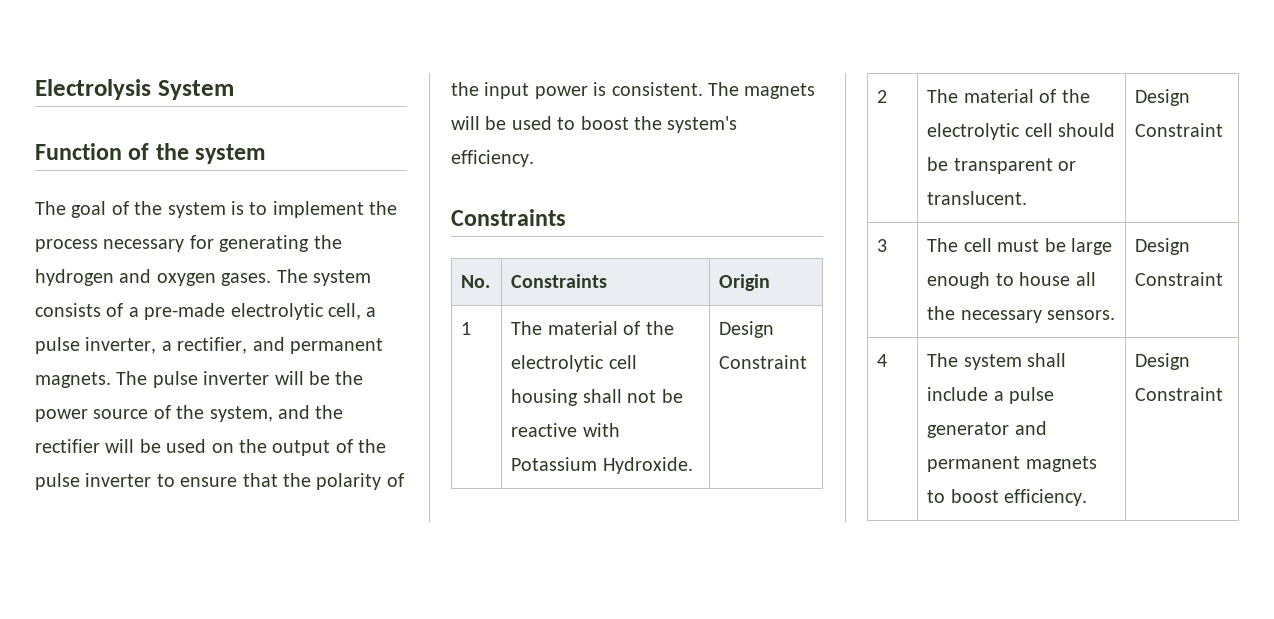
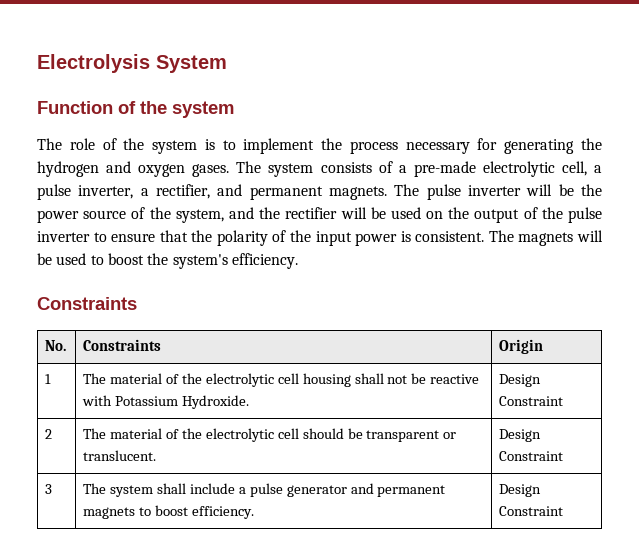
- The goal of the system is to implement the process necessary for generating the hydrogen and oxygen gases.
+ The role of the system is to implement the process necessary for generating the hydrogen and oxygen gases.
- 3 | The cell must be large enough to house all the necessary sensors. | Design Constraint
- 4 | The system shall include a pulse generator and permanent magnets to boost efficiency. | Design Constraint
+ 3 | The system shall include a pulse generator and permanent magnets to boost efficiency. | Design Constraint

